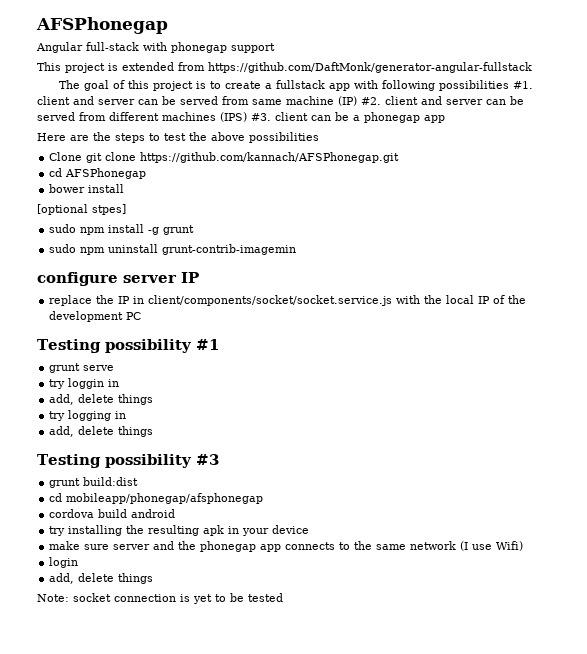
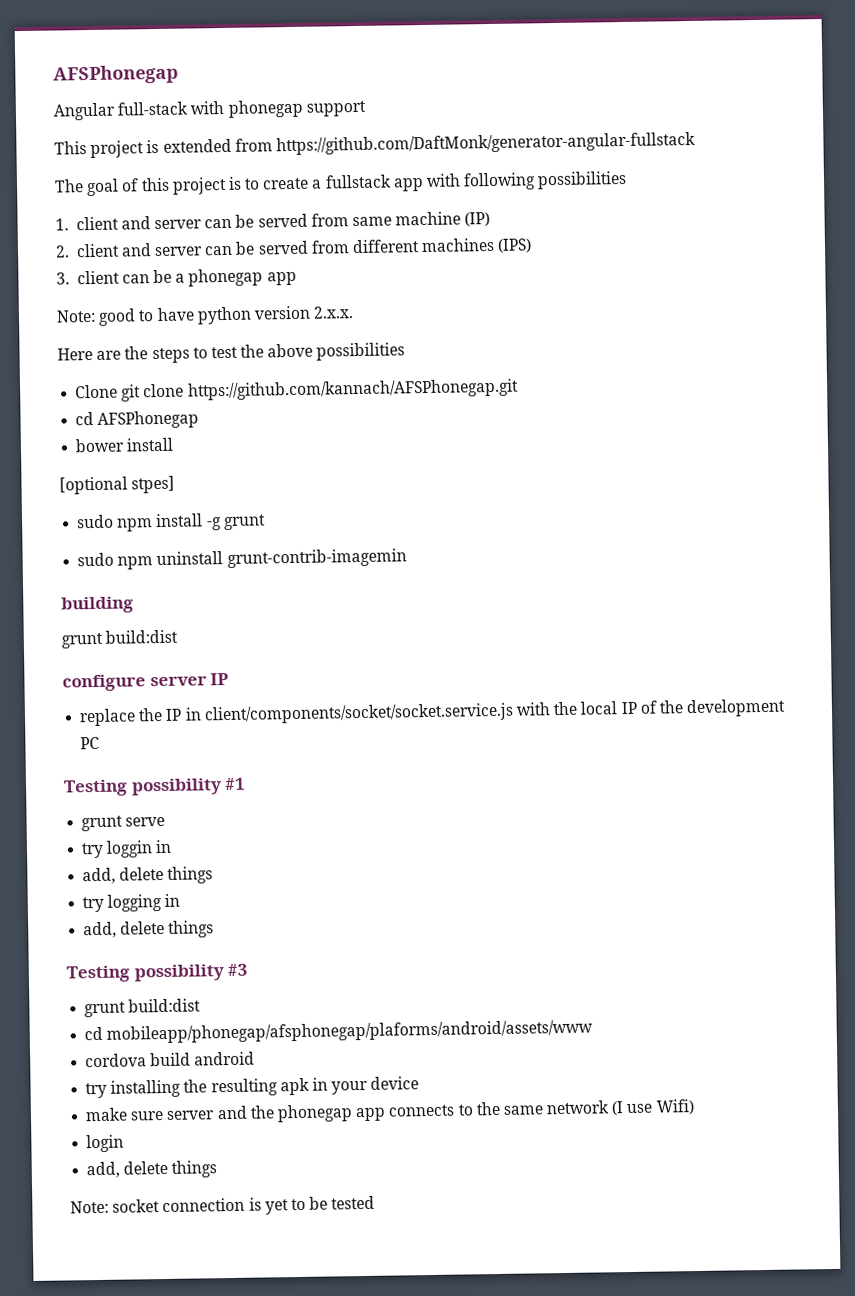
- The goal of this project is to create a fullstack app with following possibilities #1. client and server can be served from same machine (IP) #2. client and server can be served from different machines (IPS) #3. client can be a phonegap app
+ The goal of this project is to create a fullstack app with following possibilities
+ 1. client and server can be served from same machine (IP)
+ 2. client and server can be served from different machines (IPS)
+ 3. client can be a phonegap app
+ Note: good to have python version 2.x.x.
+ building
+ grunt build:dist
- cd mobileapp/phonegap/afsphonegap
+ cd mobileapp/phonegap/afsphonegap/plaforms/android/assets/www

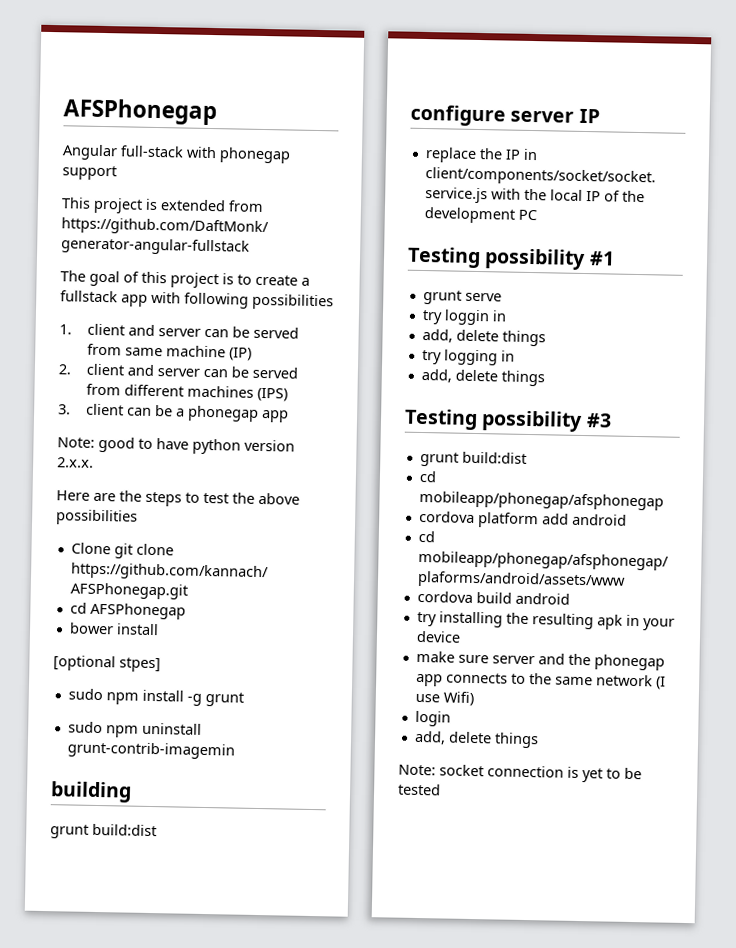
+ cd mobileapp/phonegap/afsphonegap
+ cordova platform add android

